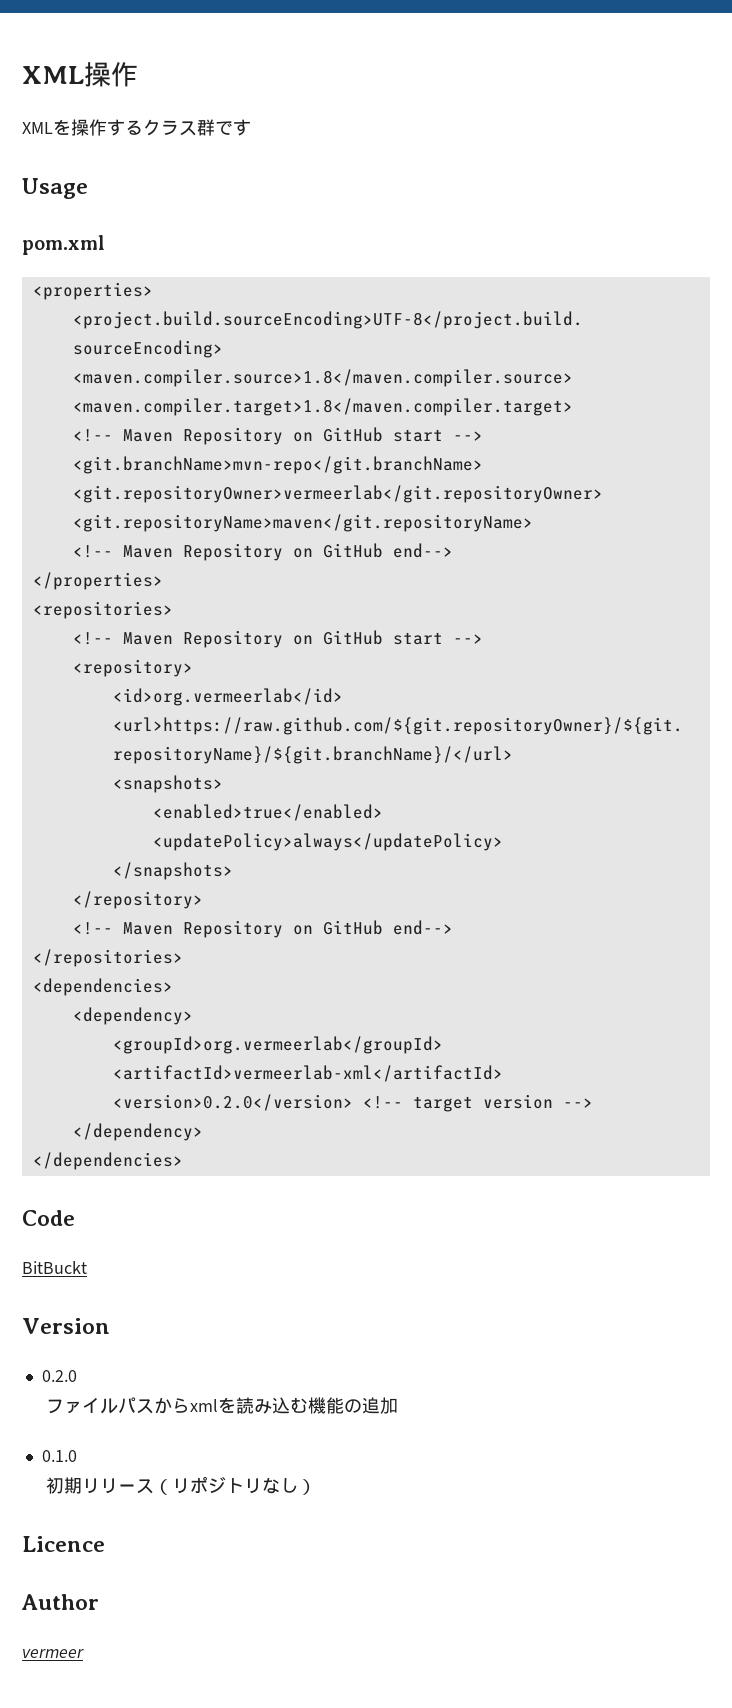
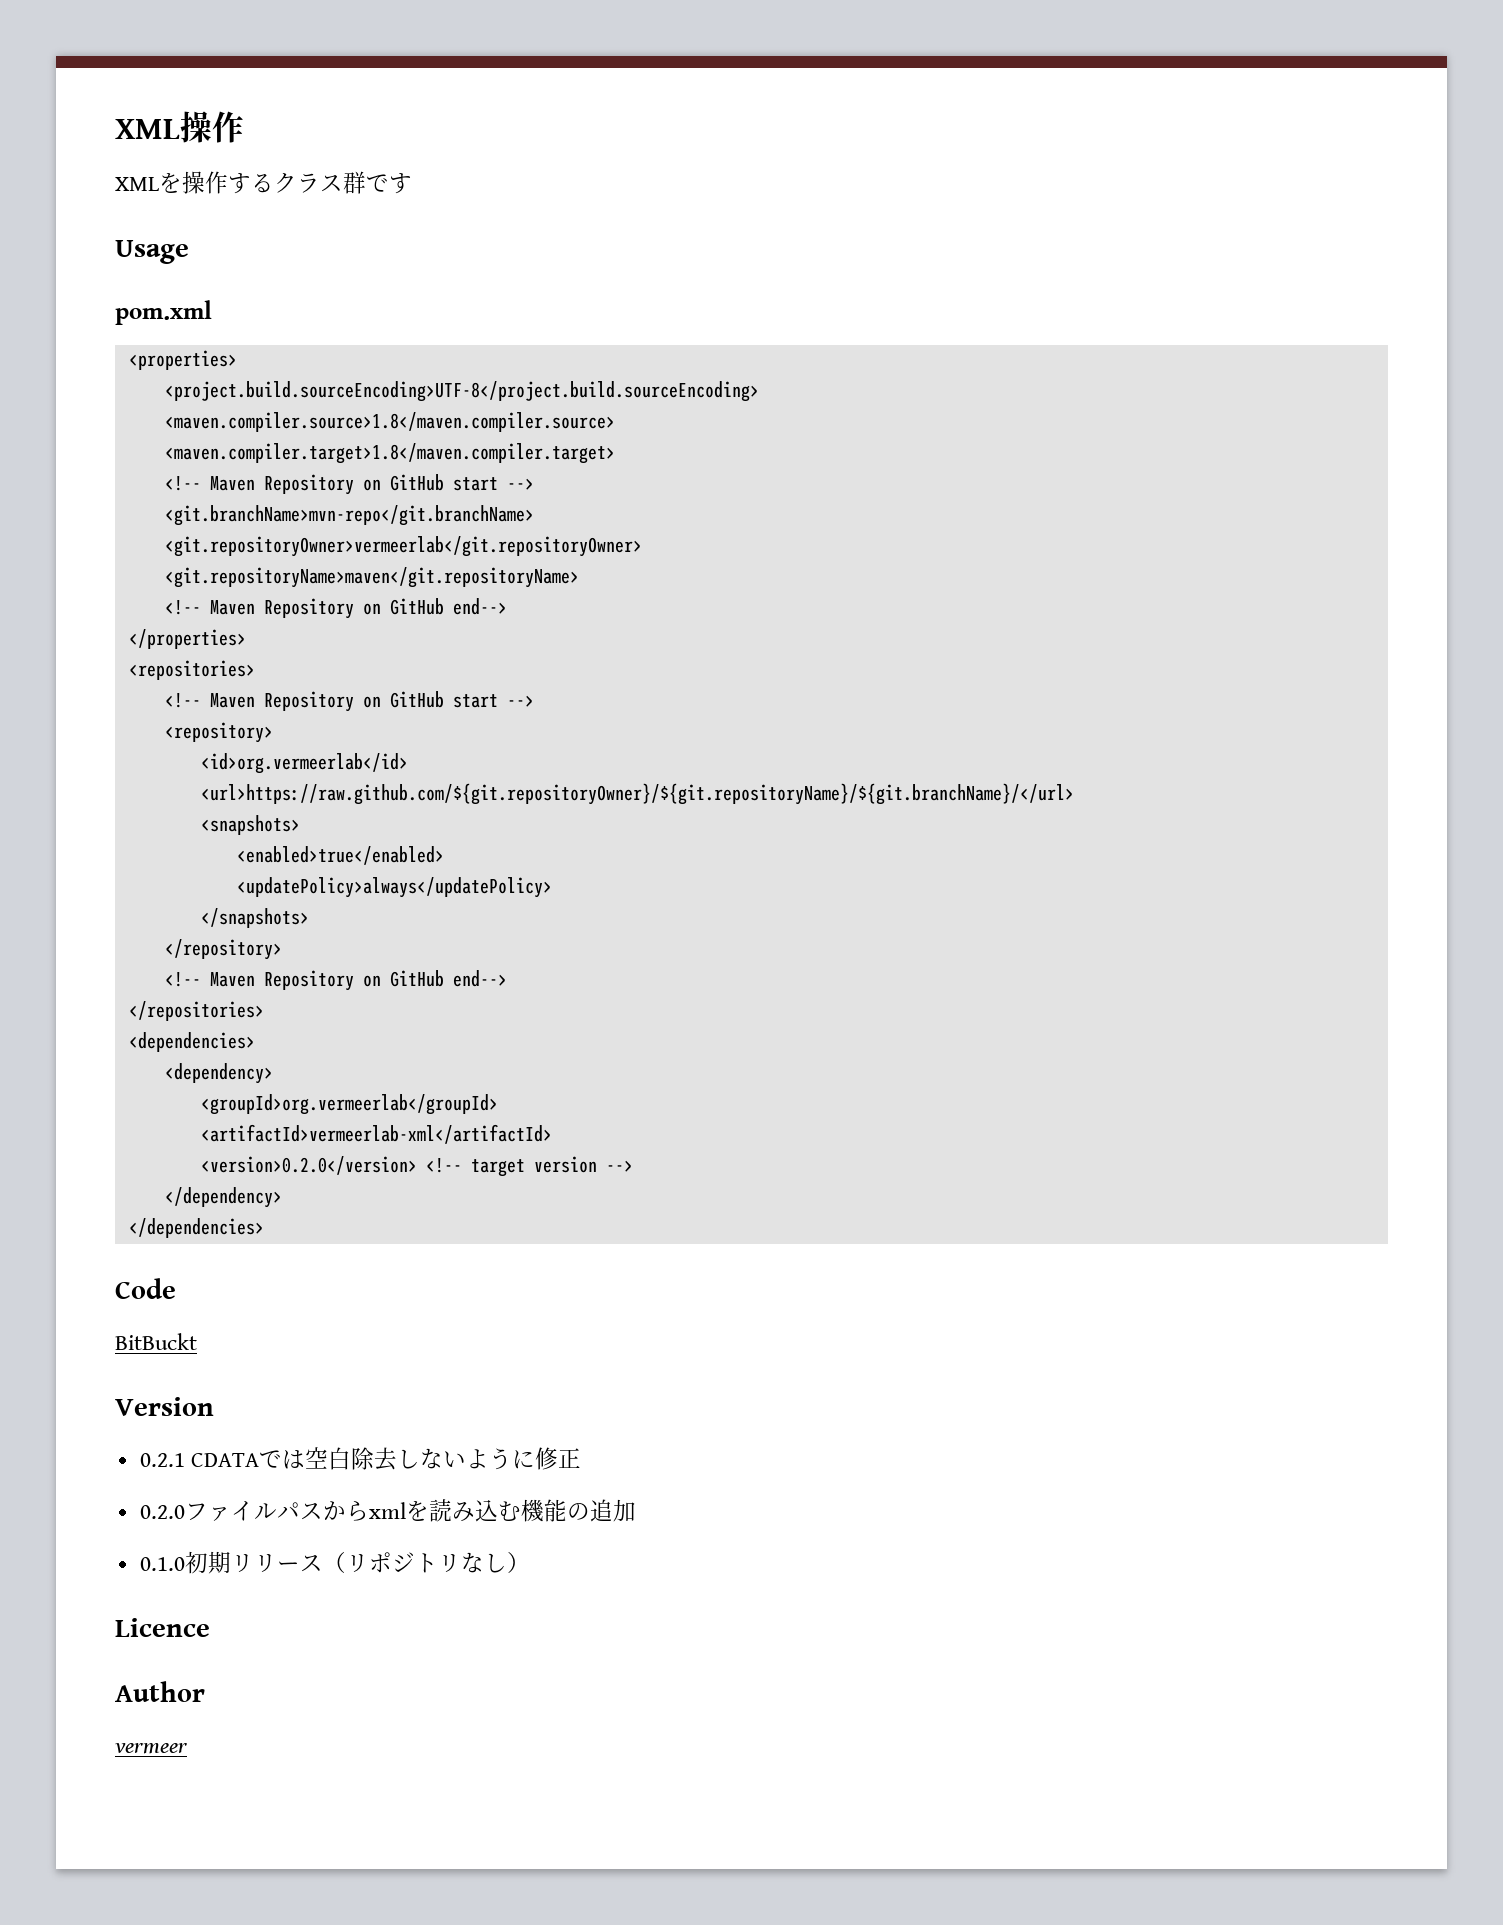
+ 0.2.1 CDATAでは空白除去しないように修正
- 0.2.0
- ファイルパスからxmlを読み込む機能の追加
+ 0.2.0ファイルパスからxmlを読み込む機能の追加
- 0.1.0
- 初期リリース（リポジトリなし）
+ 0.1.0初期リリース（リポジトリなし）

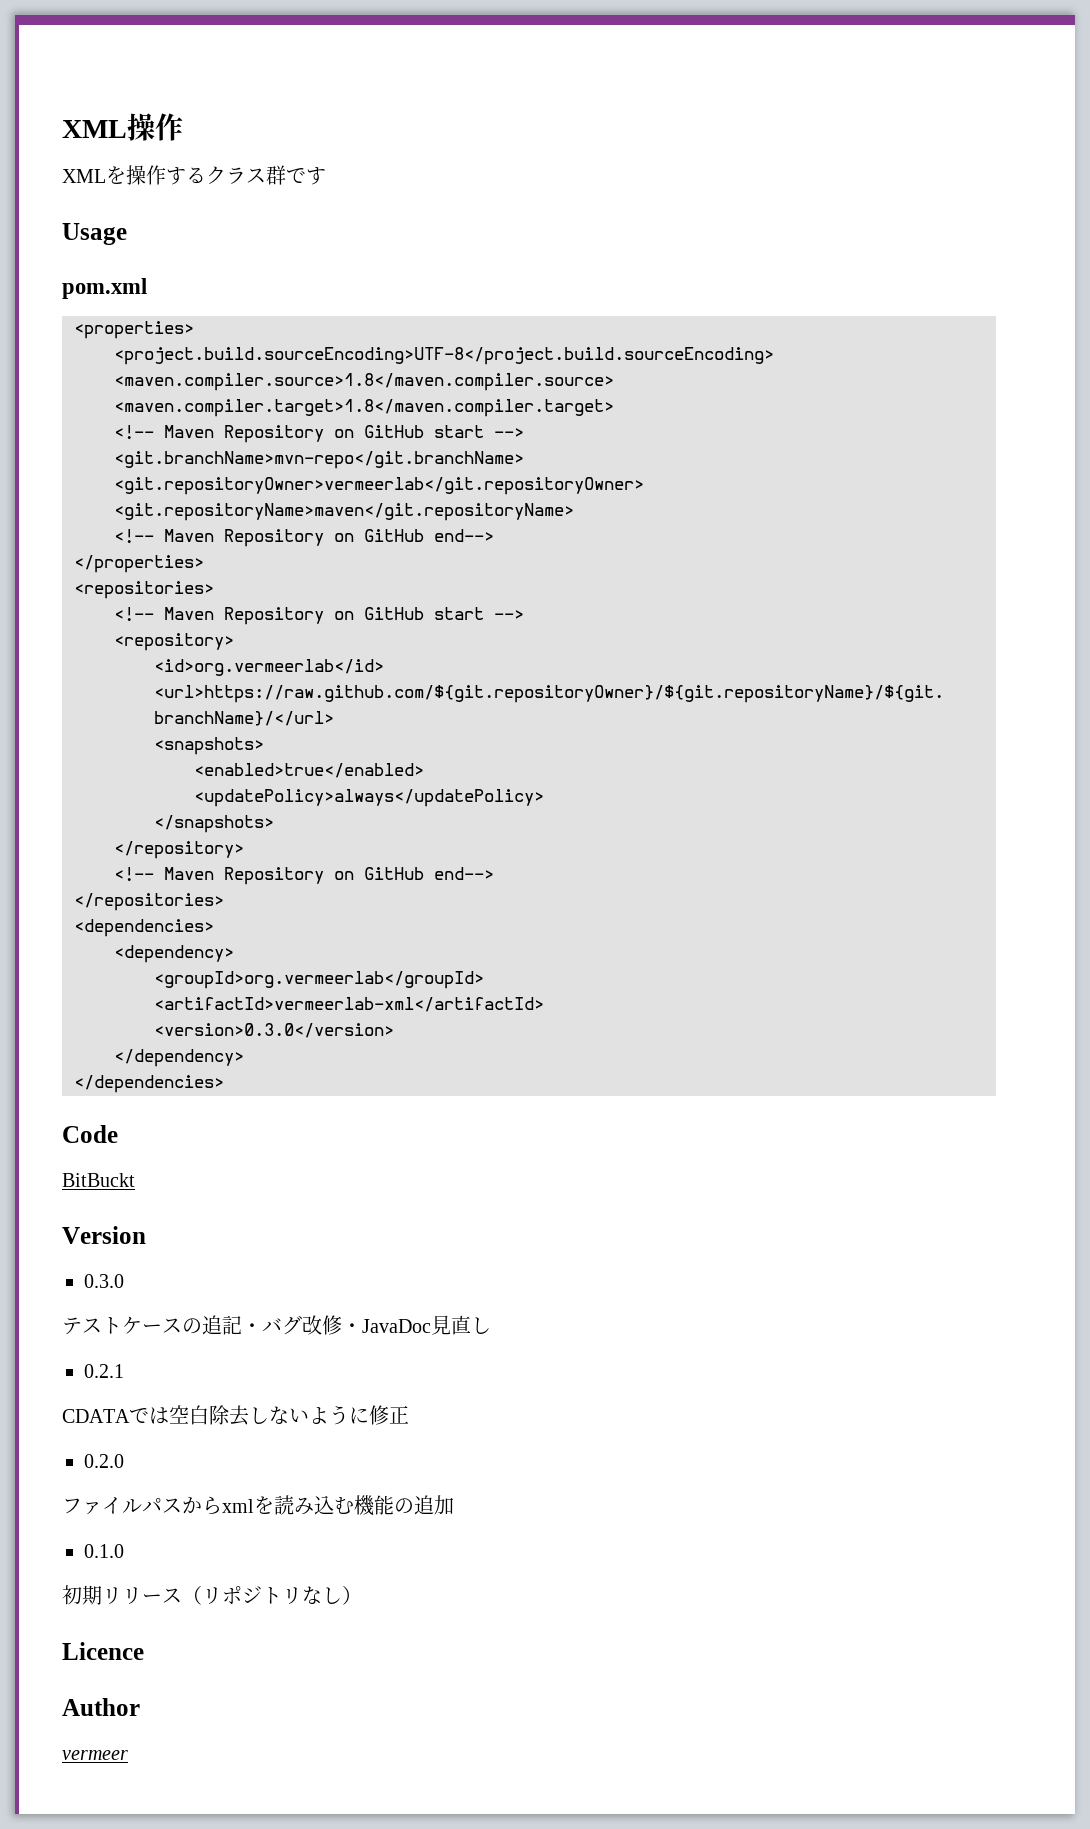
- <version>0.2.0</version> <!-- target version -->
+ <version>0.3.0</version>
+ 0.3.0
+ テストケースの追記・バグ改修・JavaDoc見直し
- 0.2.1 CDATAでは空白除去しないように修正
+ 0.2.1
+ CDATAでは空白除去しないように修正
- 0.2.0ファイルパスからxmlを読み込む機能の追加
+ 0.2.0
+ ファイルパスからxmlを読み込む機能の追加
- 0.1.0初期リリース（リポジトリなし）
+ 0.1.0
+ 初期リリース（リポジトリなし）

